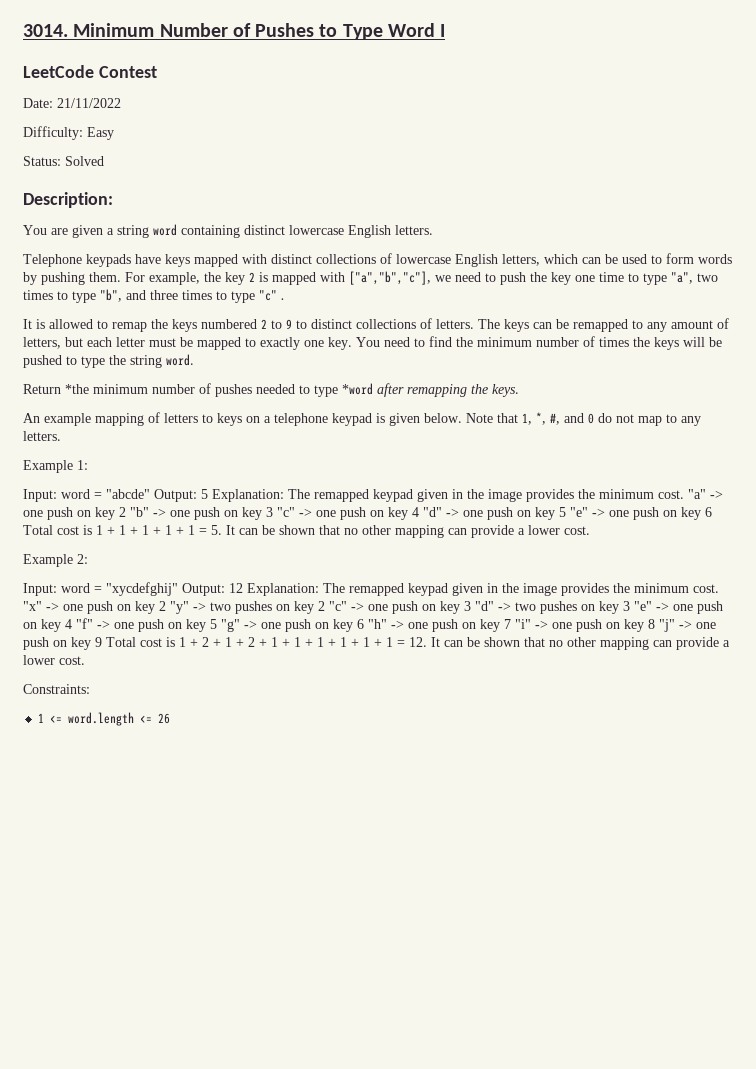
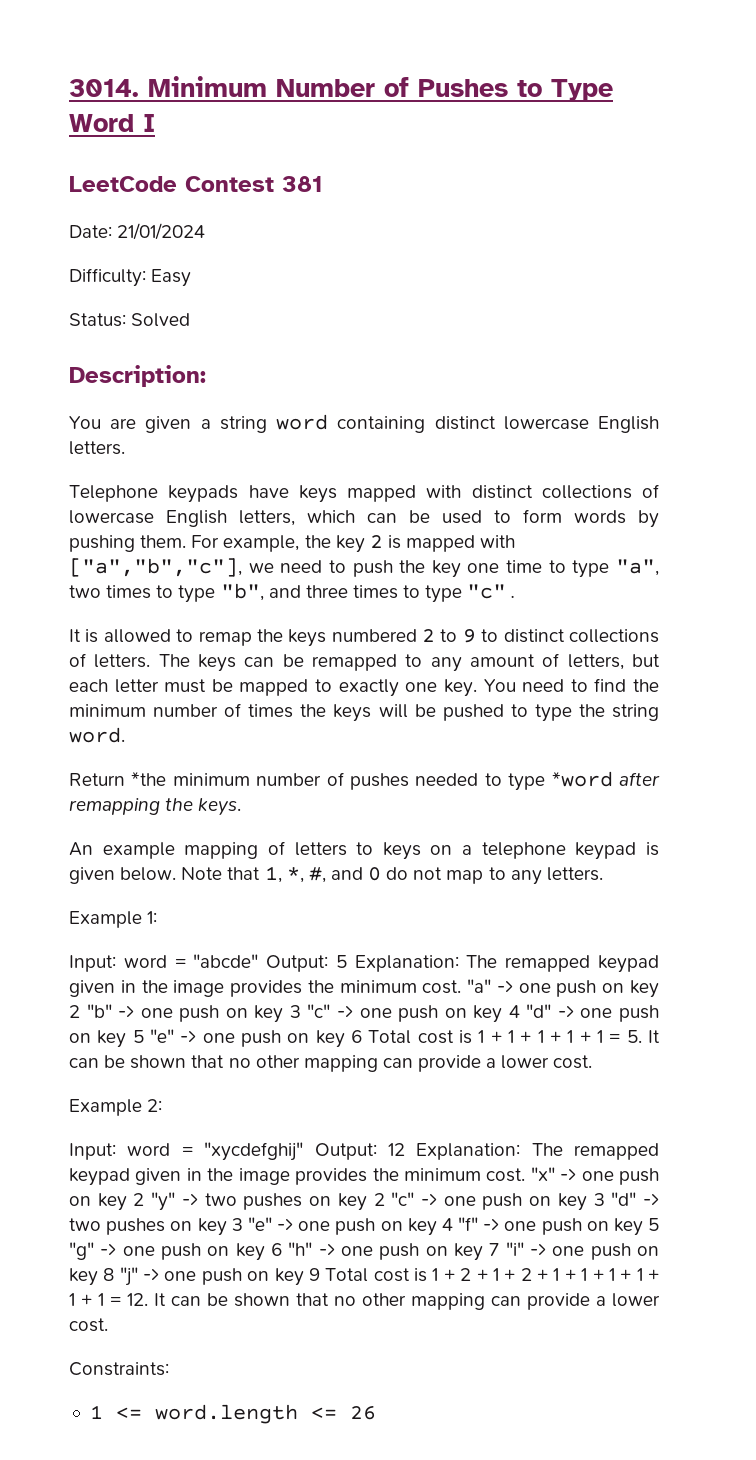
- LeetCode Contest
+ LeetCode Contest 381
- Date: 21/11/2022
+ Date: 21/01/2024

